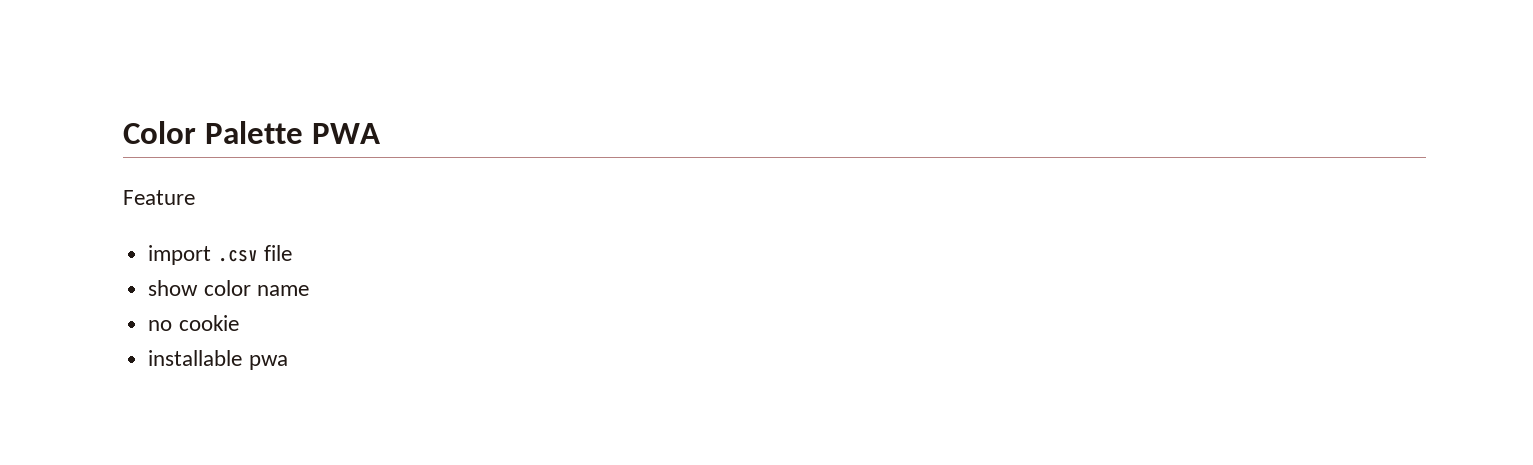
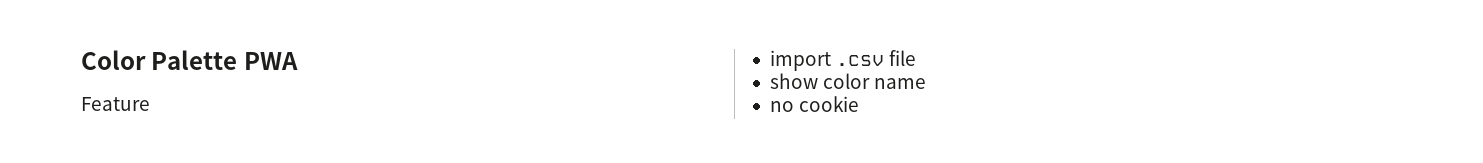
- installable pwa

